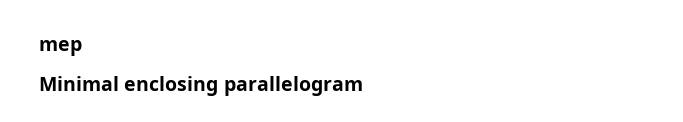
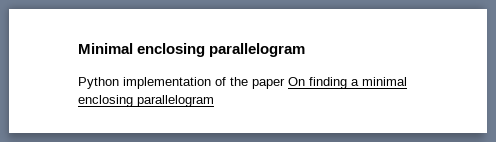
- mep
+ Python implementation of the paper On finding a minimal enclosing parallelogram

